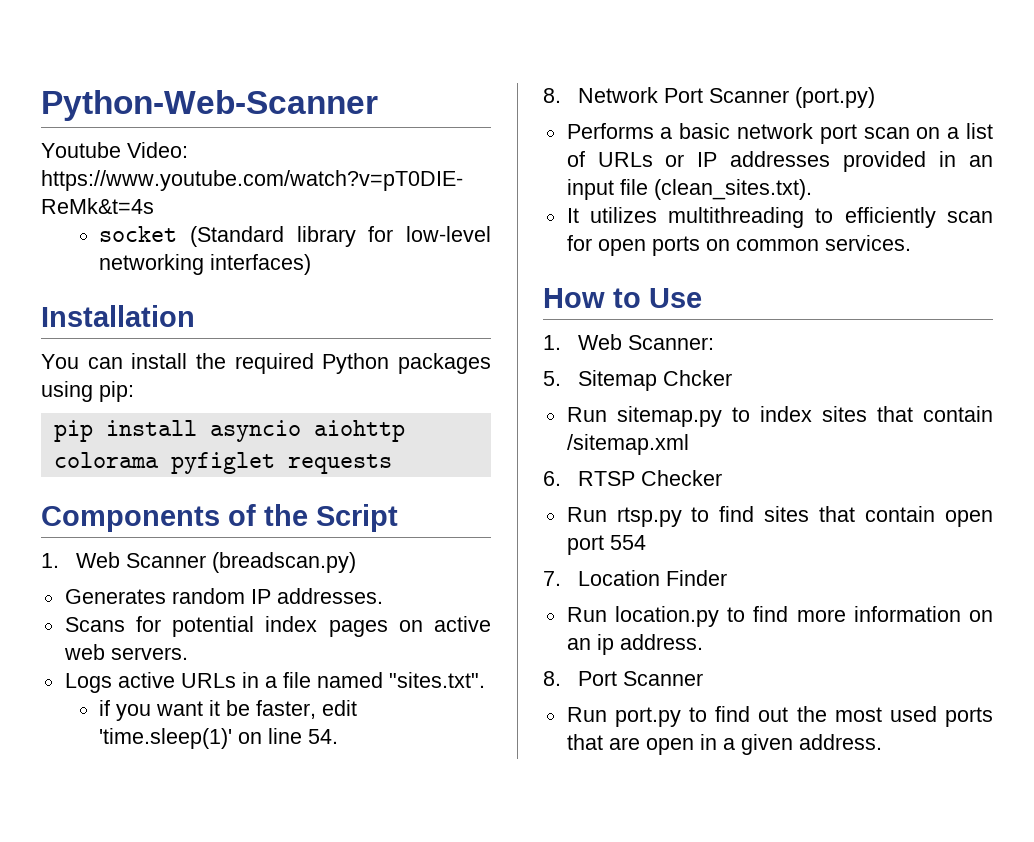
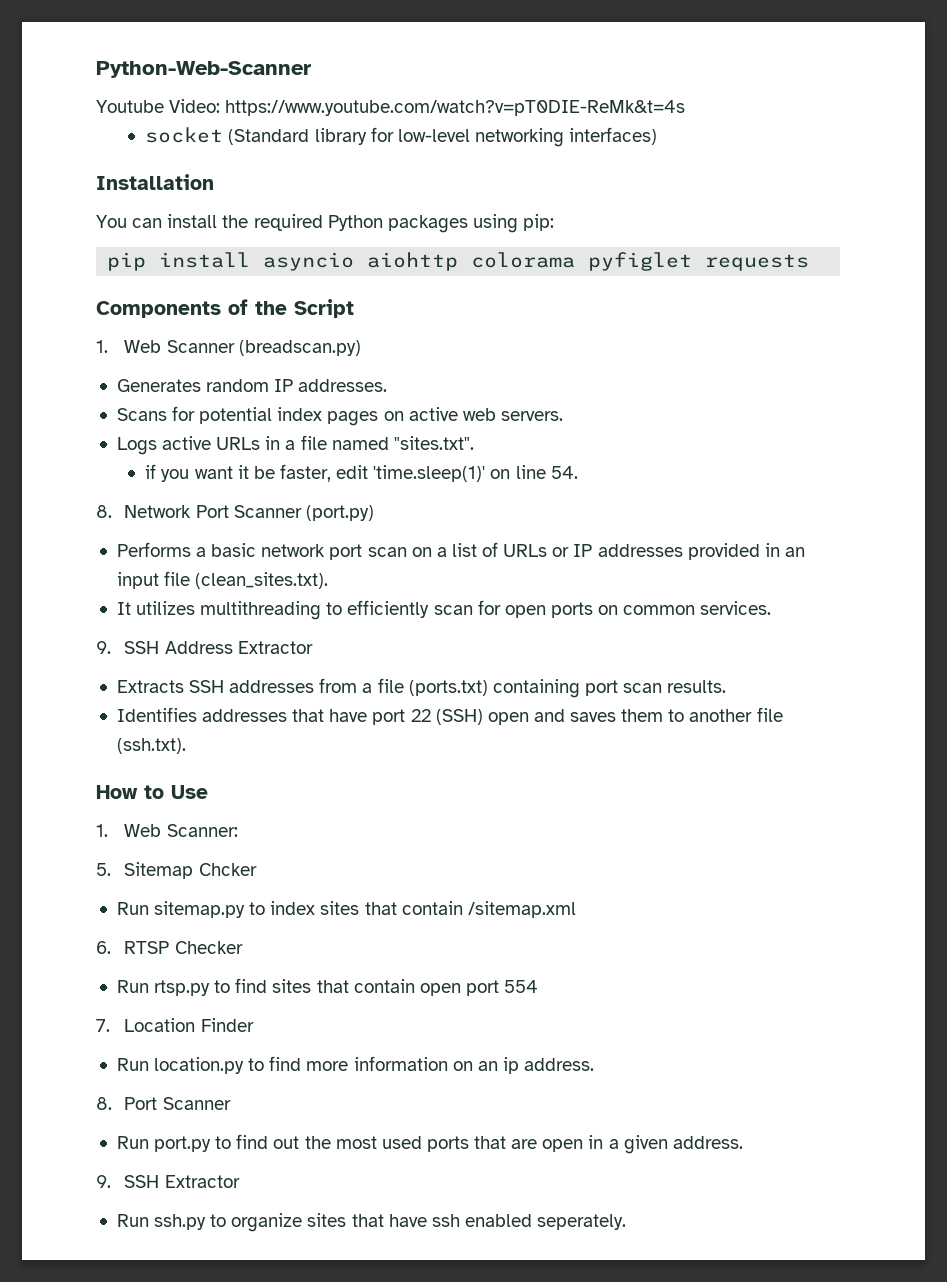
+ 9. SSH Address Extractor
+ Extracts SSH addresses from a file (ports.txt) containing port scan results.
+ Identifies addresses that have port 22 (SSH) open and saves them to another file (ssh.txt).
+ 9. SSH Extractor
+ Run ssh.py to organize sites that have ssh enabled seperately.

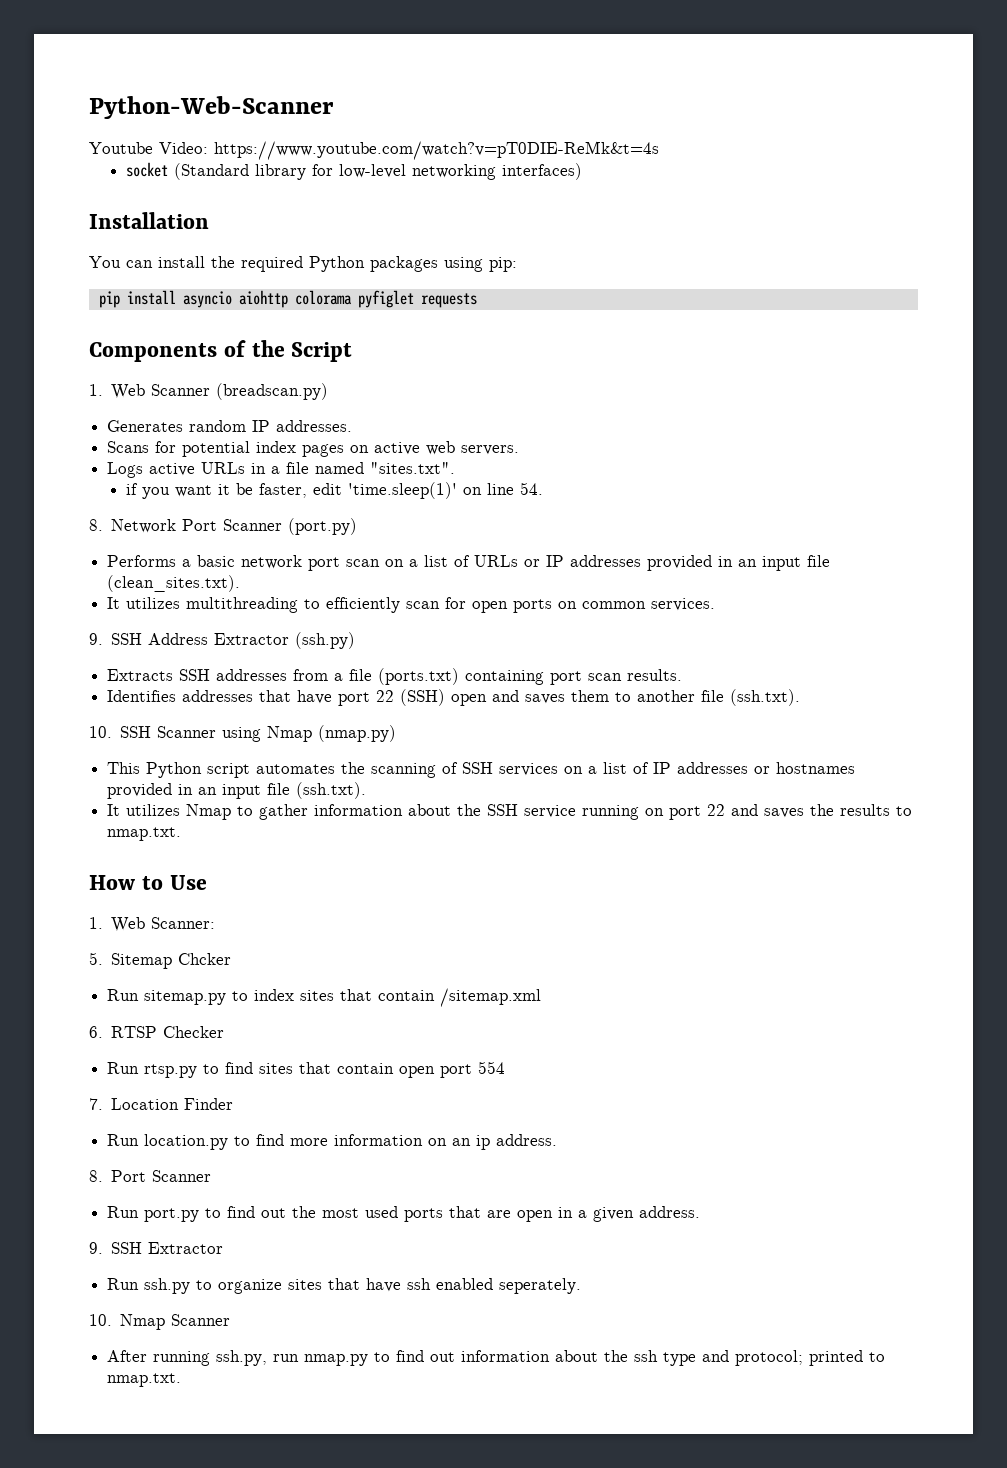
- 9. SSH Address Extractor
+ 9. SSH Address Extractor (ssh.py)
+ 10. SSH Scanner using Nmap (nmap.py)
+ This Python script automates the scanning of SSH services on a list of IP addresses or hostnames provided in an input file (ssh.txt).
+ It utilizes Nmap to gather information about the SSH service running on port 22 and saves the results to nmap.txt.
+ 10. Nmap Scanner
+ After running ssh.py, run nmap.py to find out information about the ssh type and protocol; printed to nmap.txt.

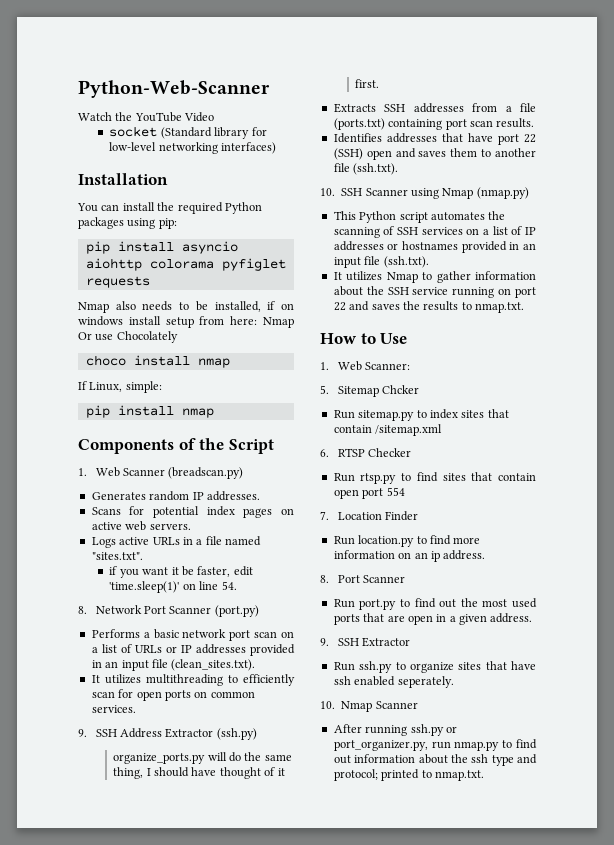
- Youtube Video: https://www.youtube.com/watch?v=pT0DIE-ReMk&t=4s
+ Watch the YouTube Video
+ Nmap also needs to be installed, if on windows install setup from here: Nmap Or use Chocolately
+ choco install nmap
+ If Linux, simple:
+ pip install nmap
+ organize_ports.py will do the same thing, I should have thought of it first.
- After running ssh.py, run nmap.py to find out information about the ssh type and protocol; printed to nmap.txt.
+ After running ssh.py or port_organizer.py, run nmap.py to find out information about the ssh type and protocol; printed to nmap.txt.

